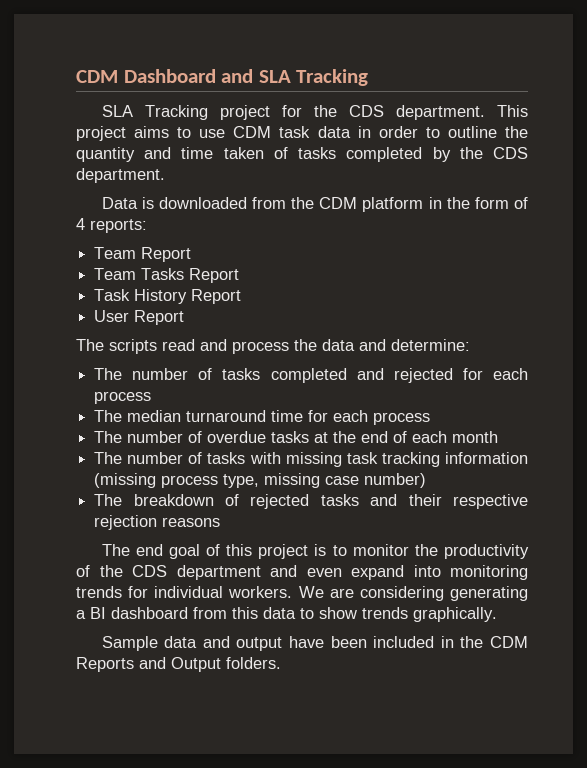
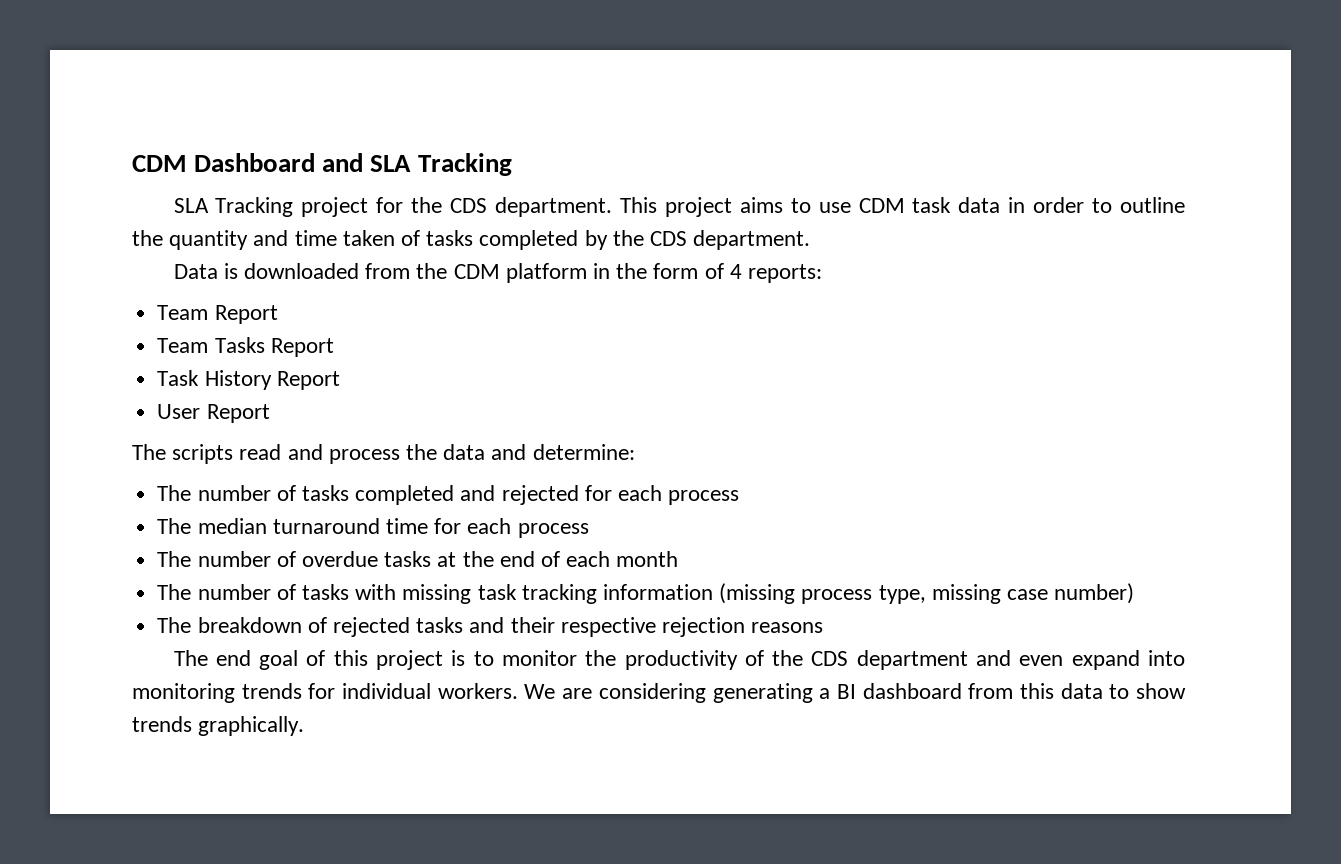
- Sample data and output have been included in the CDM Reports and Output folders.

